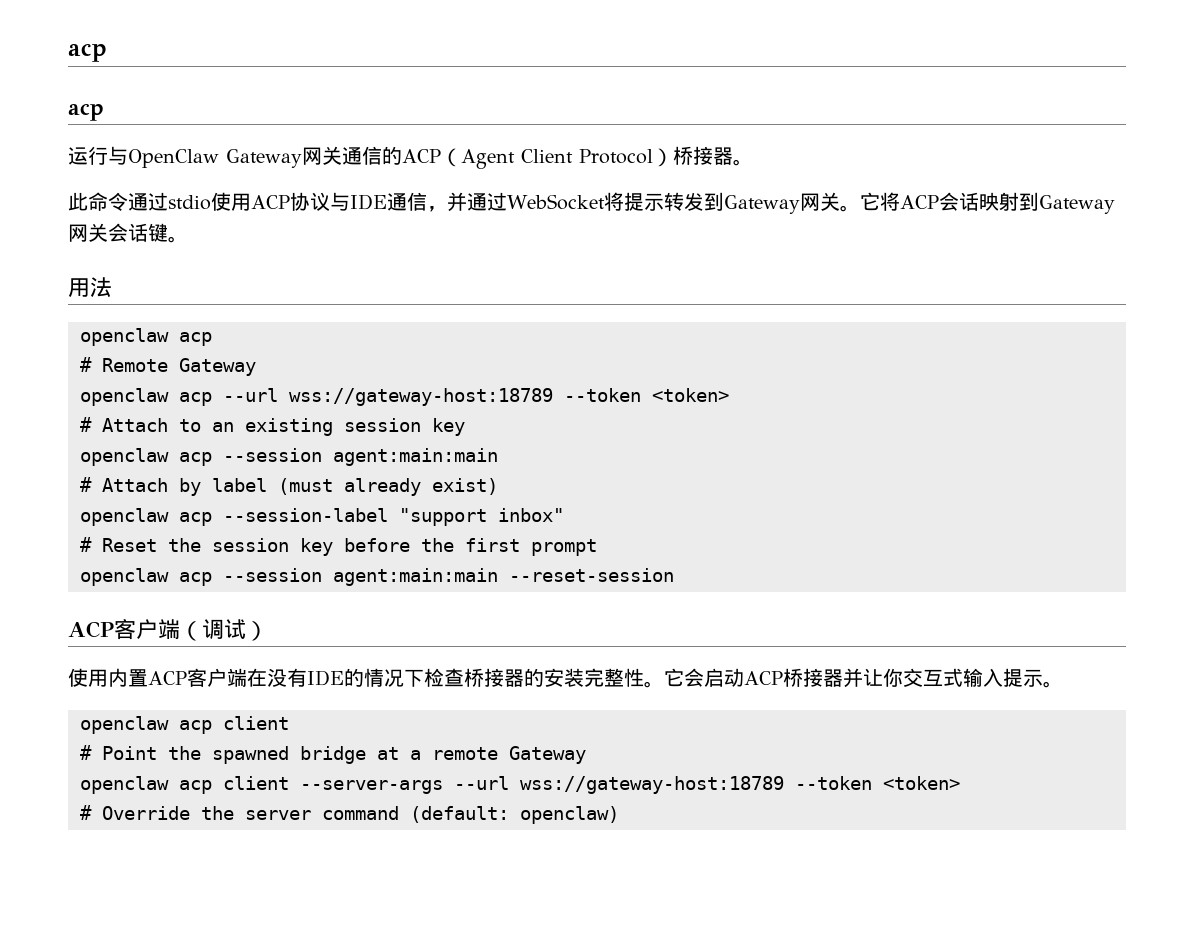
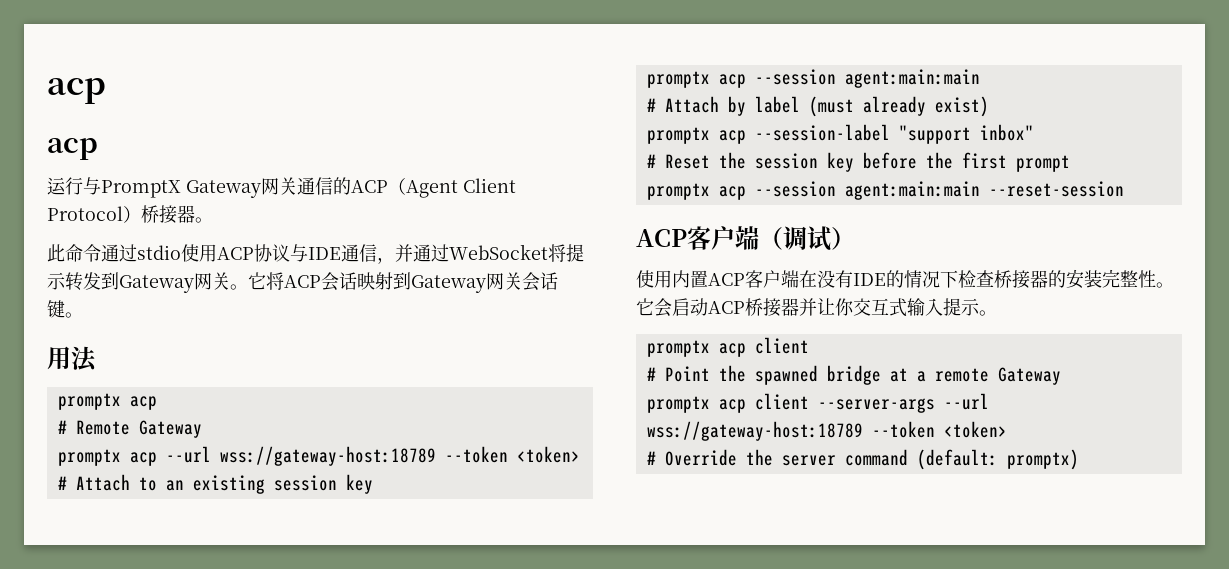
- 运行与OpenClaw Gateway网关通信的ACP（Agent Client Protocol）桥接器。
+ 运行与PromptX Gateway网关通信的ACP（Agent Client Protocol）桥接器。
  用法
- openclaw acp
+ promptx acp
- openclaw acp --url wss://gateway-host:18789 --token <token>
+ promptx acp --url wss://gateway-host:18789 --token <token>
  # Attach to an existing session key
- openclaw acp --session agent:main:main
+ promptx acp --session agent:main:main
- openclaw acp --session-label "support inbox"
+ promptx acp --session-label "support inbox"
- openclaw acp --session agent:main:main --reset-session
+ promptx acp --session agent:main:main --reset-session
  它会启动ACP桥接器并让你交互式输入提示。
- openclaw acp client
+ promptx acp client
- openclaw acp client --server-args --url wss://gateway-host:18789 --token <token>
+ promptx acp client --server-args --url wss://gateway-host:18789 --token <token>
- # Override the server command (default: openclaw)
+ # Override the server command (default: promptx)

